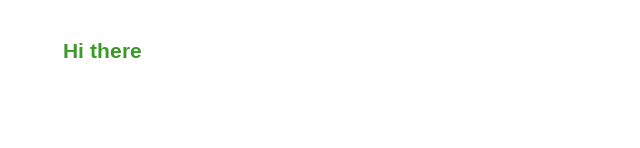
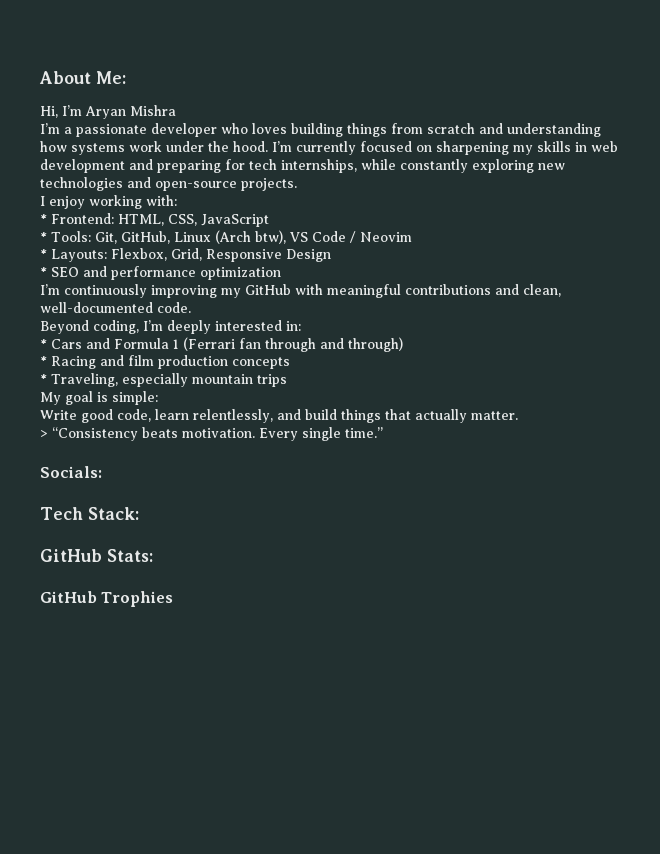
- Hi there
+ About Me:
+ Hi, I’m Aryan Mishra
+ I’m a passionate developer who loves building things from scratch and understanding how systems work under the hood. I’m currently focused on sharpening my skills in web development and preparing for tech internships, while constantly exploring new technologies and open-source projects.
+ I enjoy working with:
+ * Frontend: HTML, CSS, JavaScript
+ * Tools: Git, GitHub, Linux (Arch btw), VS Code / Neovim
+ * Layouts: Flexbox, Grid, Responsive Design
+ * SEO and performance optimization
+ I’m continuously improving my GitHub with meaningful contributions and clean, well-documented code.
+ Beyond coding, I’m deeply interested in:
+ * Cars and Formula 1 (Ferrari fan through and through)
+ * Racing and film production concepts
+ * Traveling, especially mountain trips
+ My goal is simple:
+ Write good code, learn relentlessly, and build things that actually matter.
+ > “Consistency beats motivation. Every single time.”
+ Socials:
+ Tech Stack:
+ GitHub Stats:
+ GitHub Trophies

